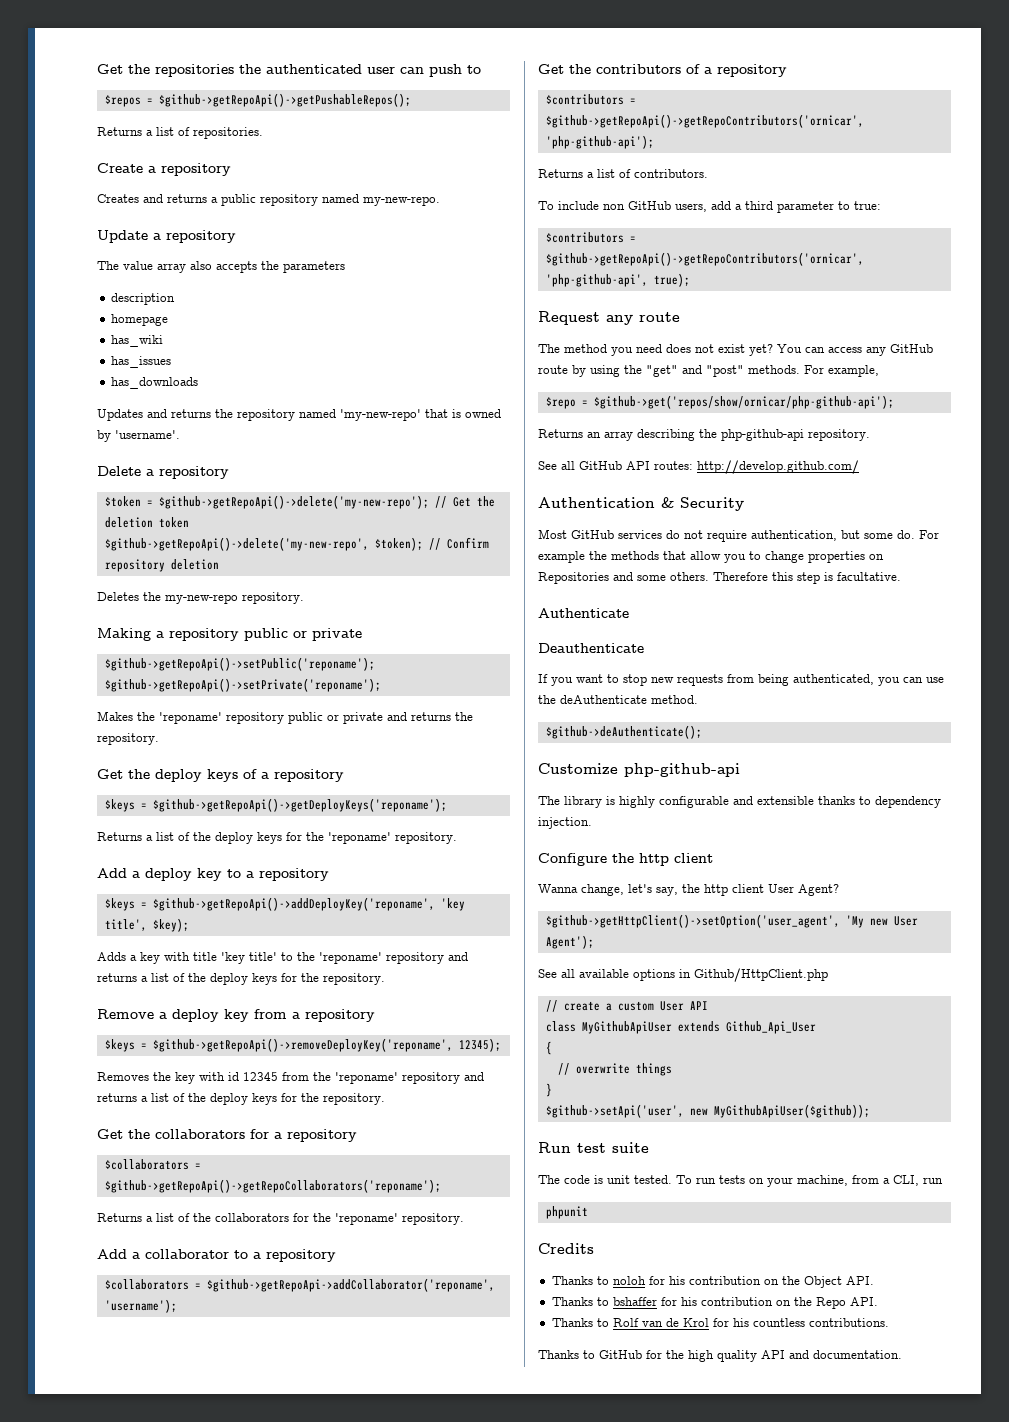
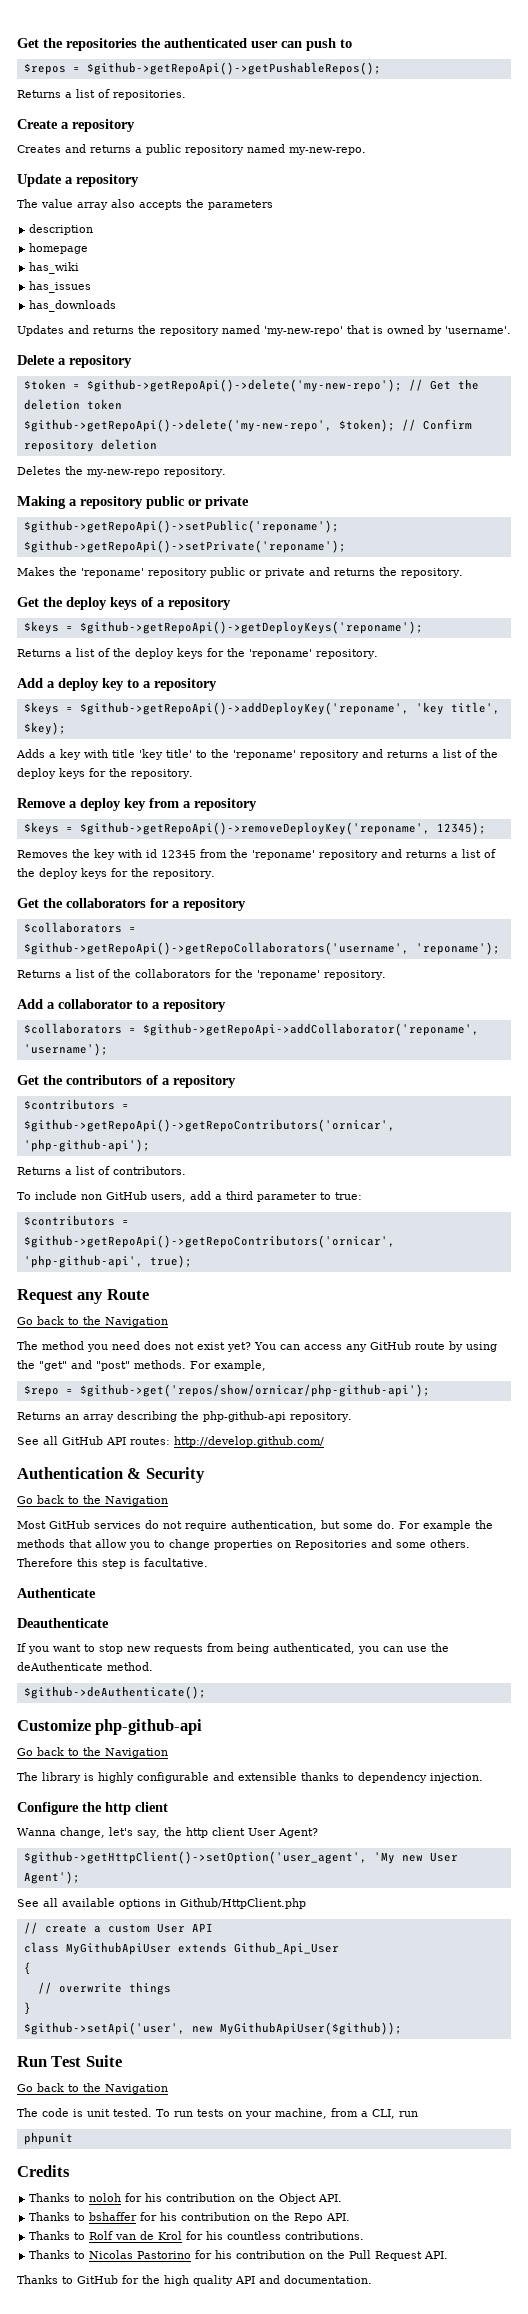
- $collaborators = $github->getRepoApi()->getRepoCollaborators('reponame');
+ $collaborators = $github->getRepoApi()->getRepoCollaborators('username', 'reponame');
- Request any route
+ Request any Route
+ Go back to the Navigation
  Authentication & Security
+ Go back to the Navigation
  Customize php-github-api
+ Go back to the Navigation
- Run test suite
+ Run Test Suite
+ Go back to the Navigation
+ Thanks to Nicolas Pastorino for his contribution on the Pull Request API.

